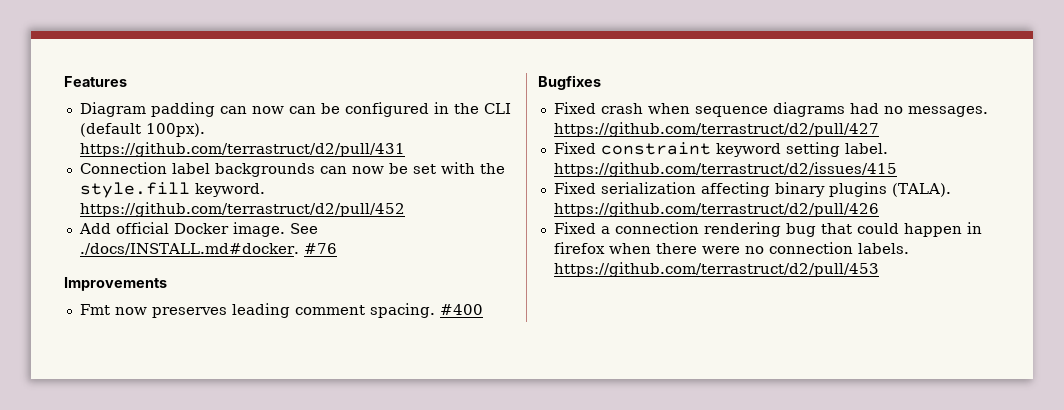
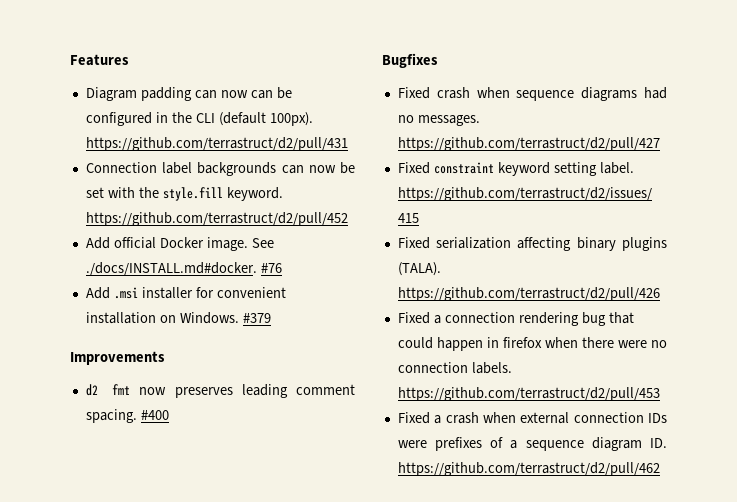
+ Add .msi installer for convenient installation on Windows. #379
- Fmt now preserves leading comment spacing.
+ d2 fmt now preserves leading comment spacing.
+ Fixed a crash when external connection IDs were prefixes of a sequence diagram ID. https://github.com/terrastruct/d2/pull/462

